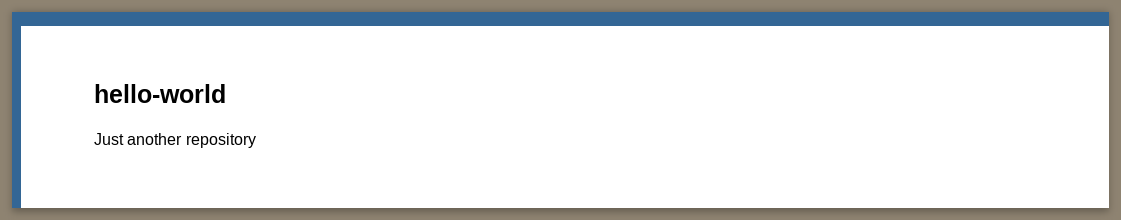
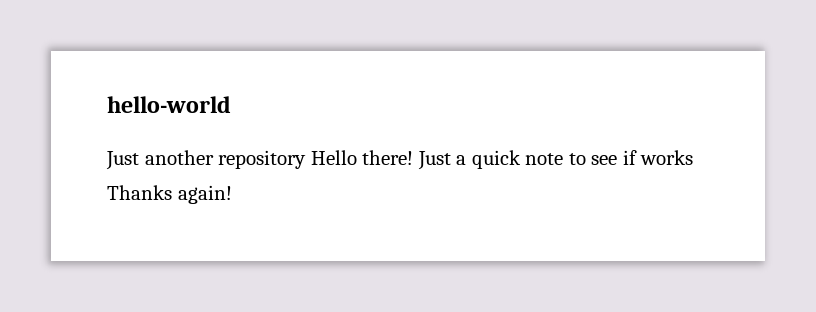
- Just another repository
+ Just another repository Hello there! Just a quick note to see if works Thanks again!

